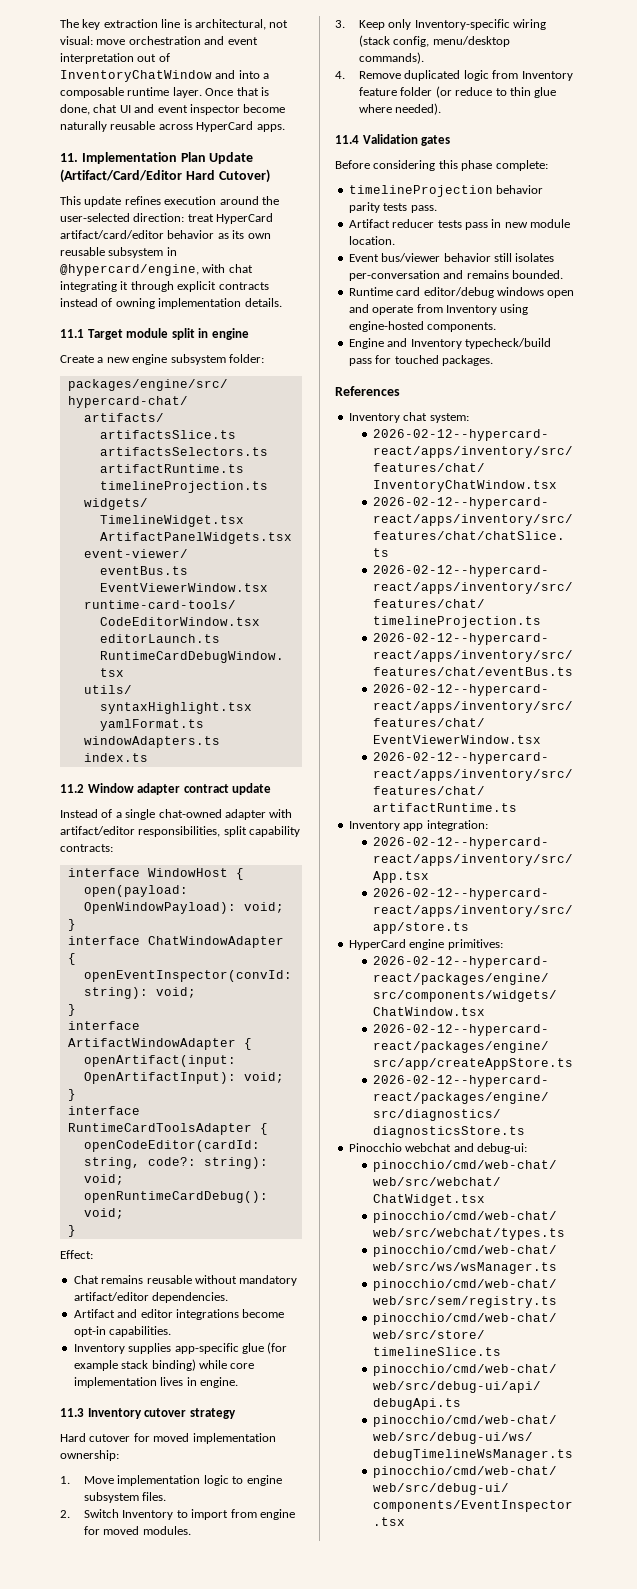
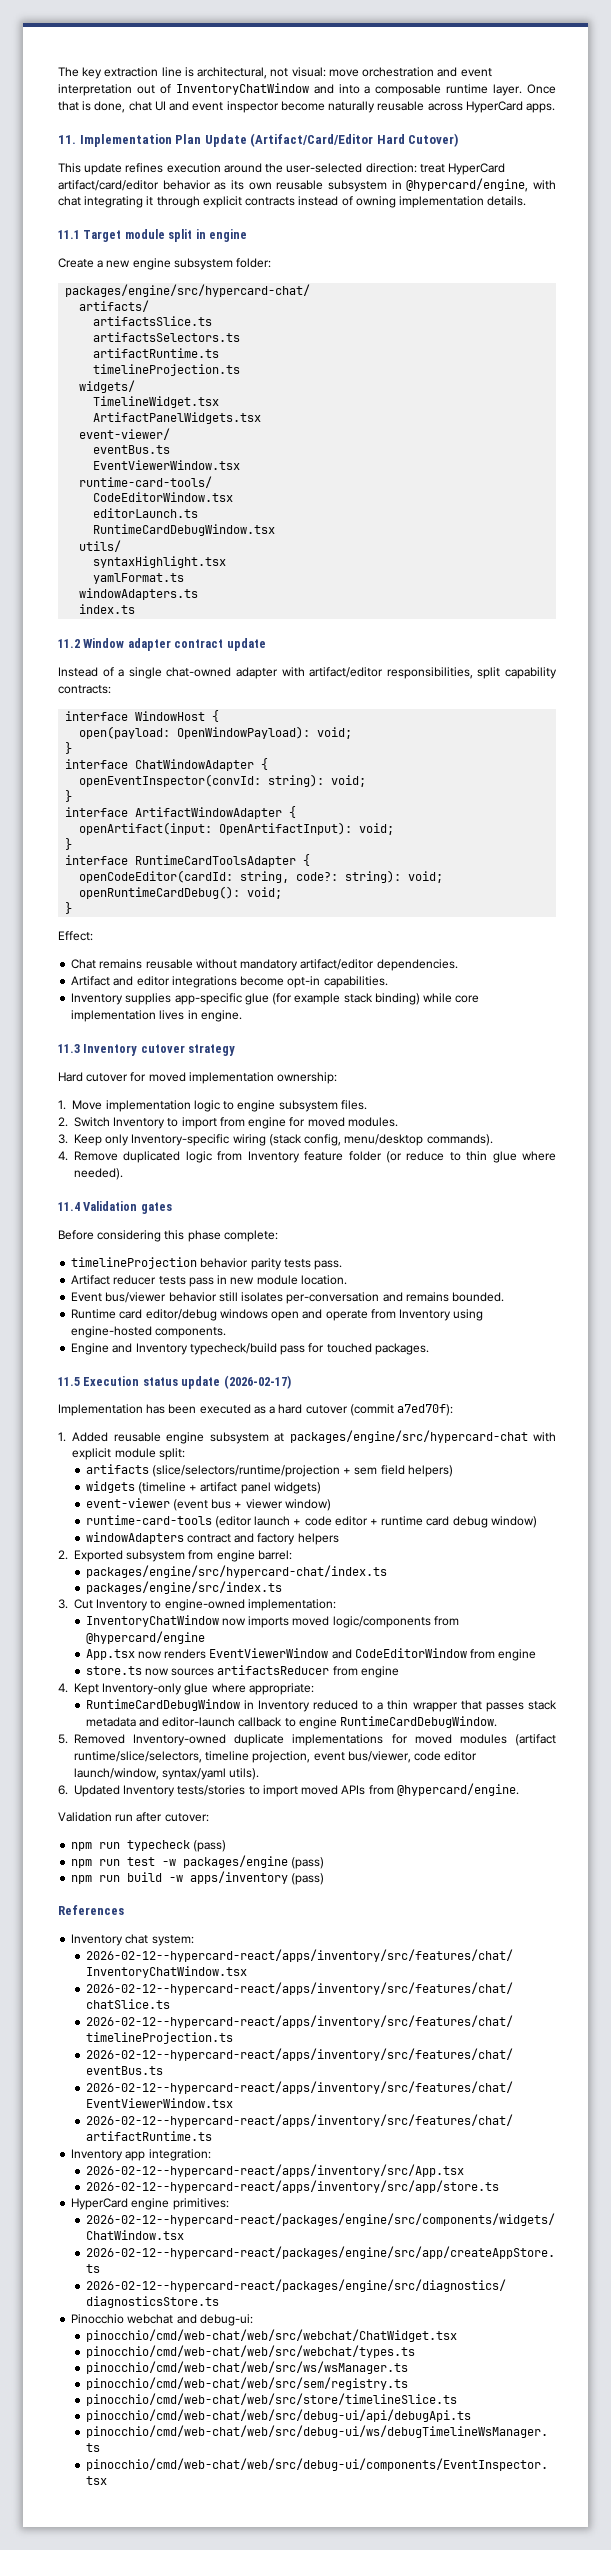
+ 11.5 Execution status update (2026-02-17)
+ Implementation has been executed as a hard cutover (commit a7ed70f):
+ 1. Added reusable engine subsystem at packages/engine/src/hypercard-chat with explicit module split:
+ artifacts (slice/selectors/runtime/projection + sem field helpers)
+ widgets (timeline + artifact panel widgets)
+ event-viewer (event bus + viewer window)
+ runtime-card-tools (editor launch + code editor + runtime card debug window)
+ windowAdapters contract and factory helpers
+ 2. Exported subsystem from engine barrel:
+ packages/engine/src/hypercard-chat/index.ts
+ packages/engine/src/index.ts
+ 3. Cut Inventory to engine-owned implementation:
+ InventoryChatWindow now imports moved logic/components from @hypercard/engine
+ App.tsx now renders EventViewerWindow and CodeEditorWindow from engine
+ store.ts now sources artifactsReducer from engine
+ 4. Kept Inventory-only glue where appropriate:
+ RuntimeCardDebugWindow in Inventory reduced to a thin wrapper that passes stack metadata and editor-launch callback to engine RuntimeCardDebugWindow.
+ 5. Removed Inventory-owned duplicate implementations for moved modules (artifact runtime/slice/selectors, timeline projection, event bus/viewer, code editor launch/window, syntax/yaml utils).
+ 6. Updated Inventory tests/stories to import moved APIs from @hypercard/engine.
+ Validation run after cutover:
+ npm run typecheck (pass)
+ npm run test -w packages/engine (pass)
+ npm run build -w apps/inventory (pass)

